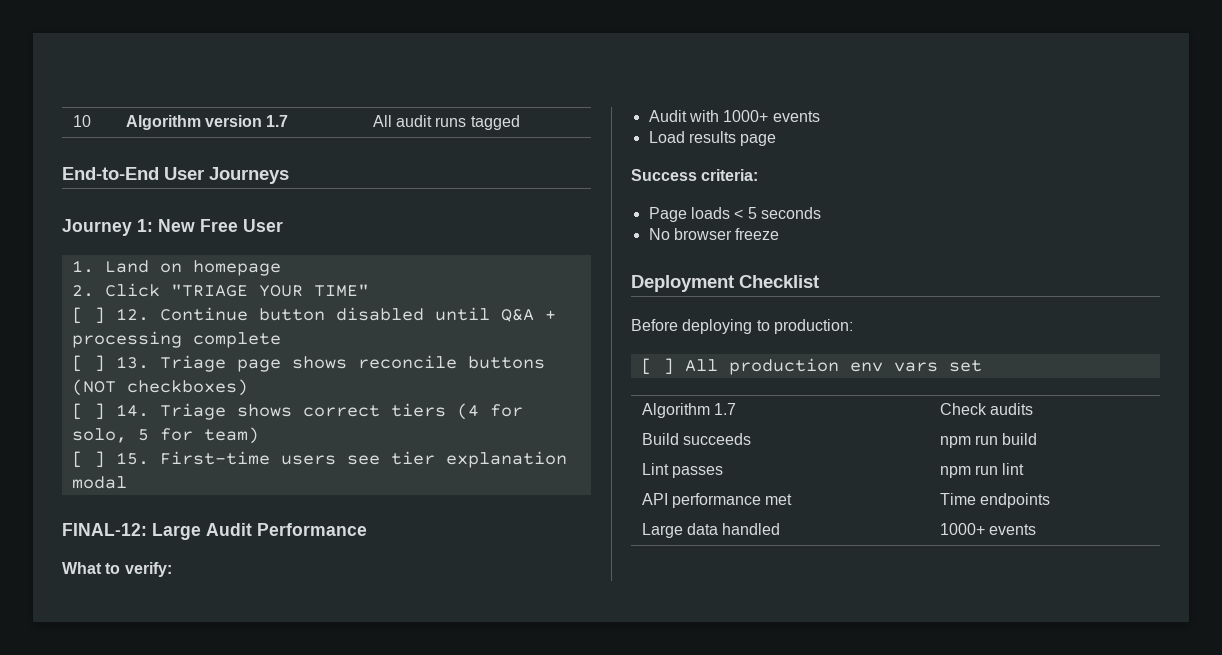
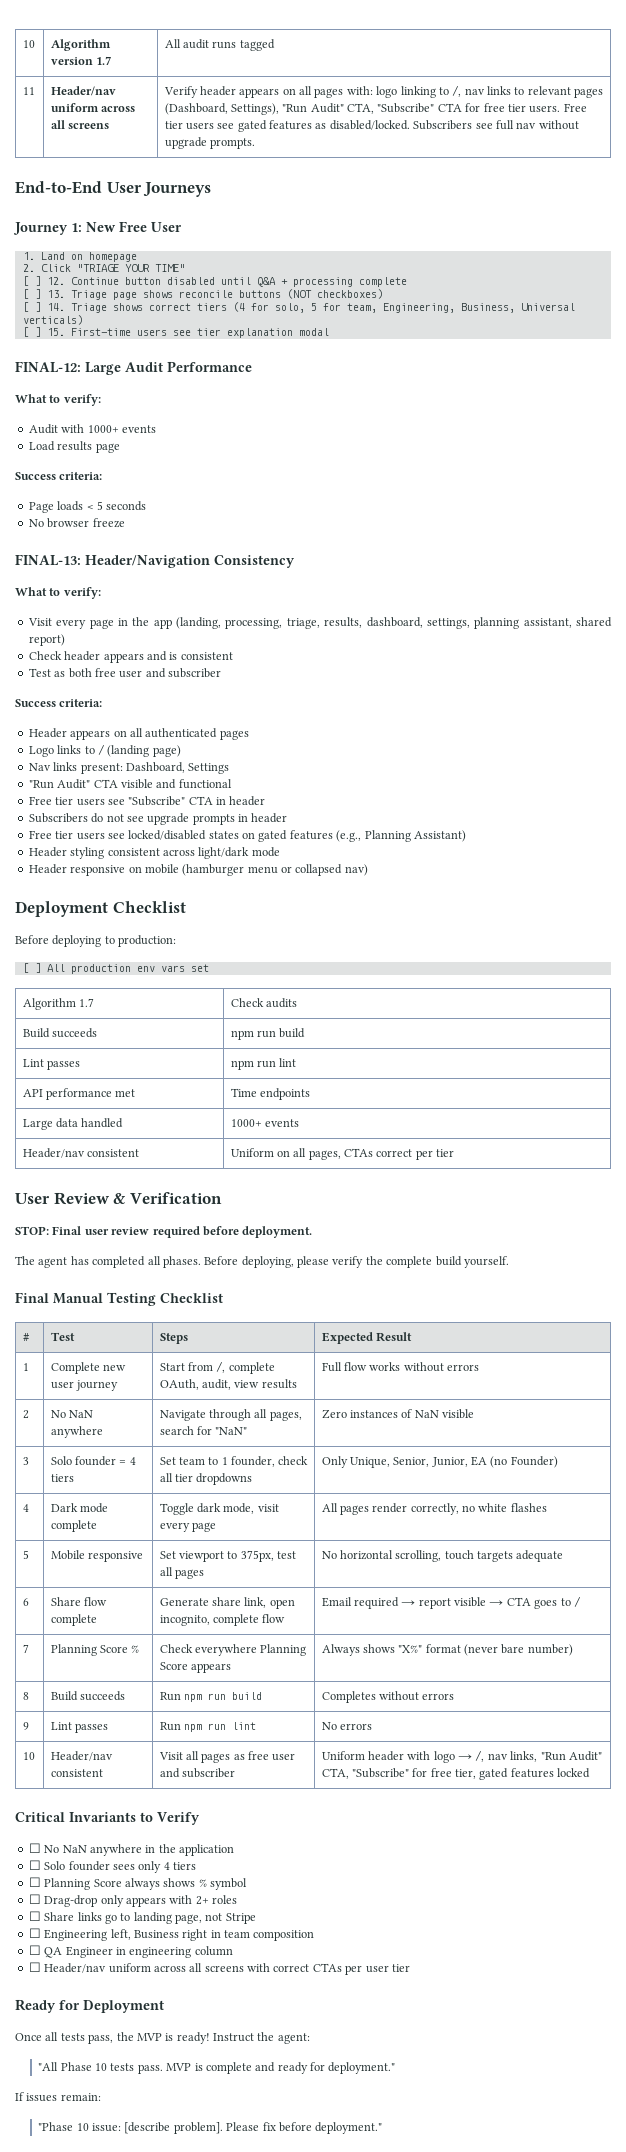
+ 11 | Header/nav uniform across all screens | Verify header appears on all pages with: logo linking to /, nav links to relevant pages (Dashboard, Settings), "Run Audit" CTA, "Subscribe" CTA for free tier users. Free tier users see gated features as disabled/locked. Subscribers see full nav without upgrade prompts.
- [ ] 14. Triage shows correct tiers (4 for solo, 5 for team)
+ [ ] 14. Triage shows correct tiers (4 for solo, 5 for team, Engineering, Business, Universal verticals)
+ FINAL-13: Header/Navigation Consistency
+ What to verify:
+ Visit every page in the app (landing, processing, triage, results, dashboard, settings, planning assistant, shared report)
+ Check header appears and is consistent
+ Test as both free user and subscriber
+ Success criteria:
+ Header appears on all authenticated pages
+ Logo links to / (landing page)
+ Nav links present: Dashboard, Settings
+ "Run Audit" CTA visible and functional
+ Free tier users see "Subscribe" CTA in header
+ Subscribers do not see upgrade prompts in header
+ Free tier users see locked/disabled states on gated features (e.g., Planning Assistant)
+ Header styling consistent across light/dark mode
+ Header responsive on mobile (hamburger menu or collapsed nav)
+ Header/nav consistent | Uniform on all pages, CTAs correct per tier
+ User Review & Verification
+ STOP: Final user review required before deployment.
+ The agent has completed all phases. Before deploying, please verify the complete build yourself.
+ Final Manual Testing Checklist
+ # | Test | Steps | Expected Result
+ 1 | Complete new user journey | Start from /, complete OAuth, audit, view results | Full flow works without errors
+ 2 | No NaN anywhere | Navigate through all pages, search for "NaN" | Zero instances of NaN visible
+ 3 | Solo founder = 4 tiers | Set team to 1 founder, check all tier dropdowns | Only Unique, Senior, Junior, EA (no Founder)
+ 4 | Dark mode complete | Toggle dark mode, visit every page | All pages render correctly, no white flashes
+ 5 | Mobile responsive | Set viewport to 375px, test all pages | No horizontal scrolling, touch targets adequate
+ 6 | Share flow complete | Generate share link, open incognito, complete flow | Email required → report visible → CTA goes to /
+ 7 | Planning Score % | Check everywhere Planning Score appears | Always shows "X%" format (never bare number)
+ 8 | Build succeeds | Run npm run build | Completes without errors
+ 9 | Lint passes | Run npm run lint | No errors
+ 10 | Header/nav consistent | Visit all pages as free user and subscriber | Uniform header with logo → /, nav links, "Run Audit" CTA, "Subscribe" for free tier, gated features locked
+ Critical Invariants to Verify
+ ☐ No NaN anywhere in the application
+ ☐ Solo founder sees only 4 tiers
+ ☐ Planning Score always shows % symbol
+ ☐ Drag-drop only appears with 2+ roles
+ ☐ Share links go to landing page, not Stripe
+ ☐ Engineering left, Business right in team composition
+ ☐ QA Engineer in engineering column
+ ☐ Header/nav uniform across all screens with correct CTAs per user tier
+ Ready for Deployment
+ Once all tests pass, the MVP is ready! Instruct the agent:
+ "All Phase 10 tests pass. MVP is complete and ready for deployment."
+ If issues remain:
+ "Phase 10 issue: [describe problem]. Please fix before deployment."

